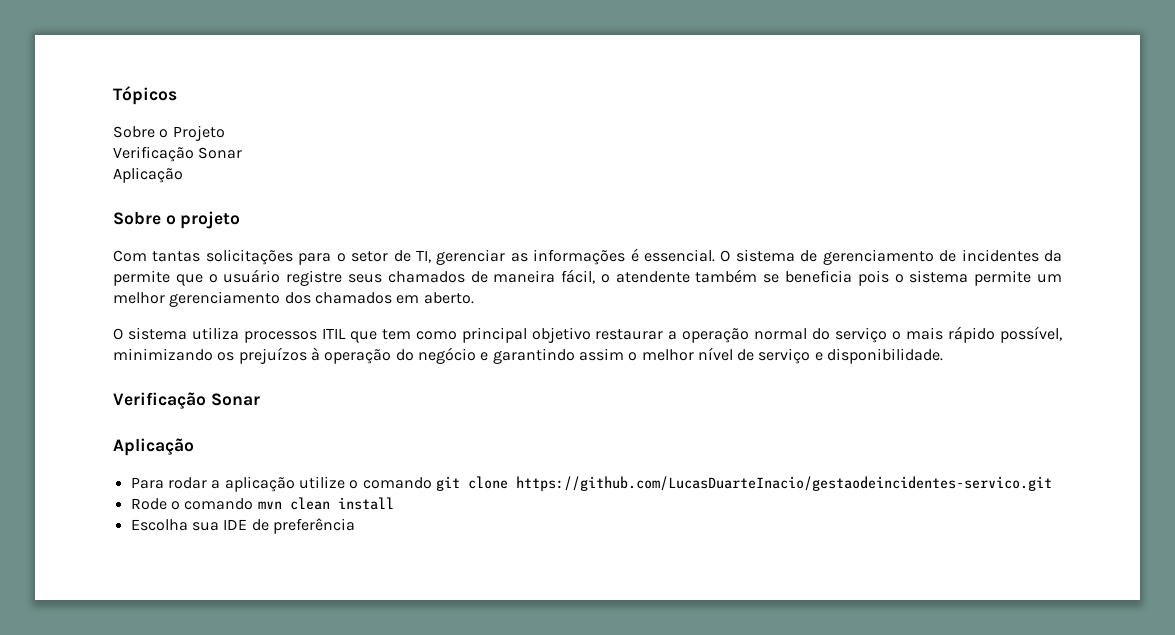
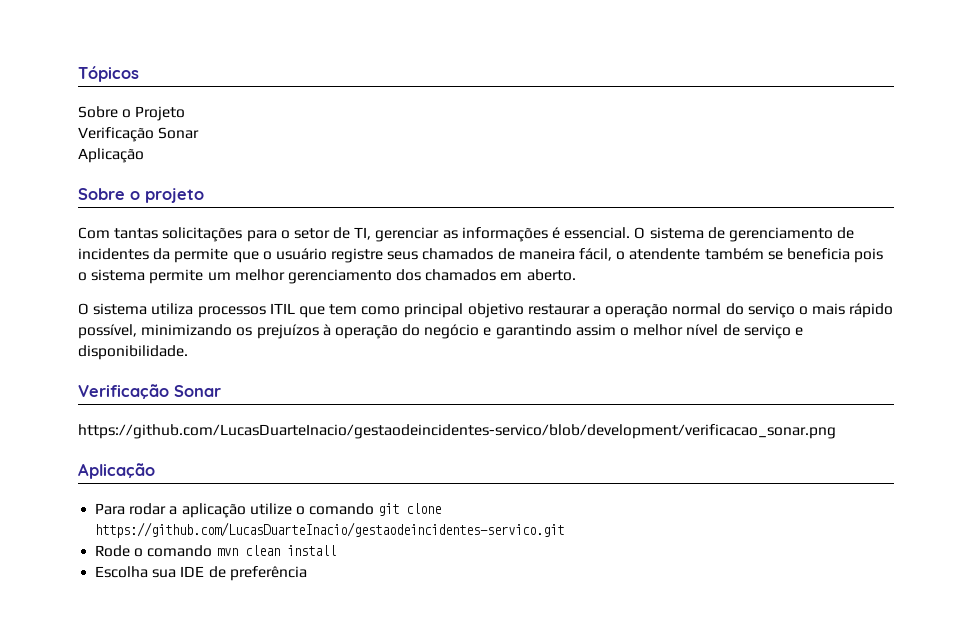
+ https://github.com/LucasDuarteInacio/gestaodeincidentes-servico/blob/development/verificacao_sonar.png

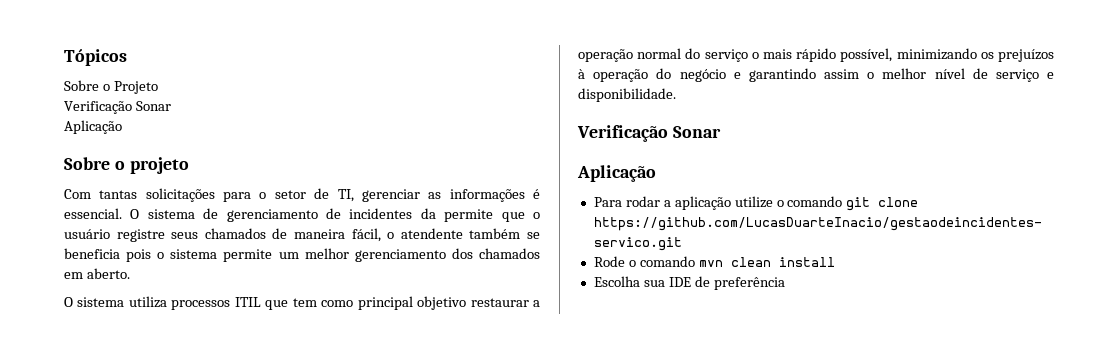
- https://github.com/LucasDuarteInacio/gestaodeincidentes-servico/blob/development/verificacao_sonar.png

